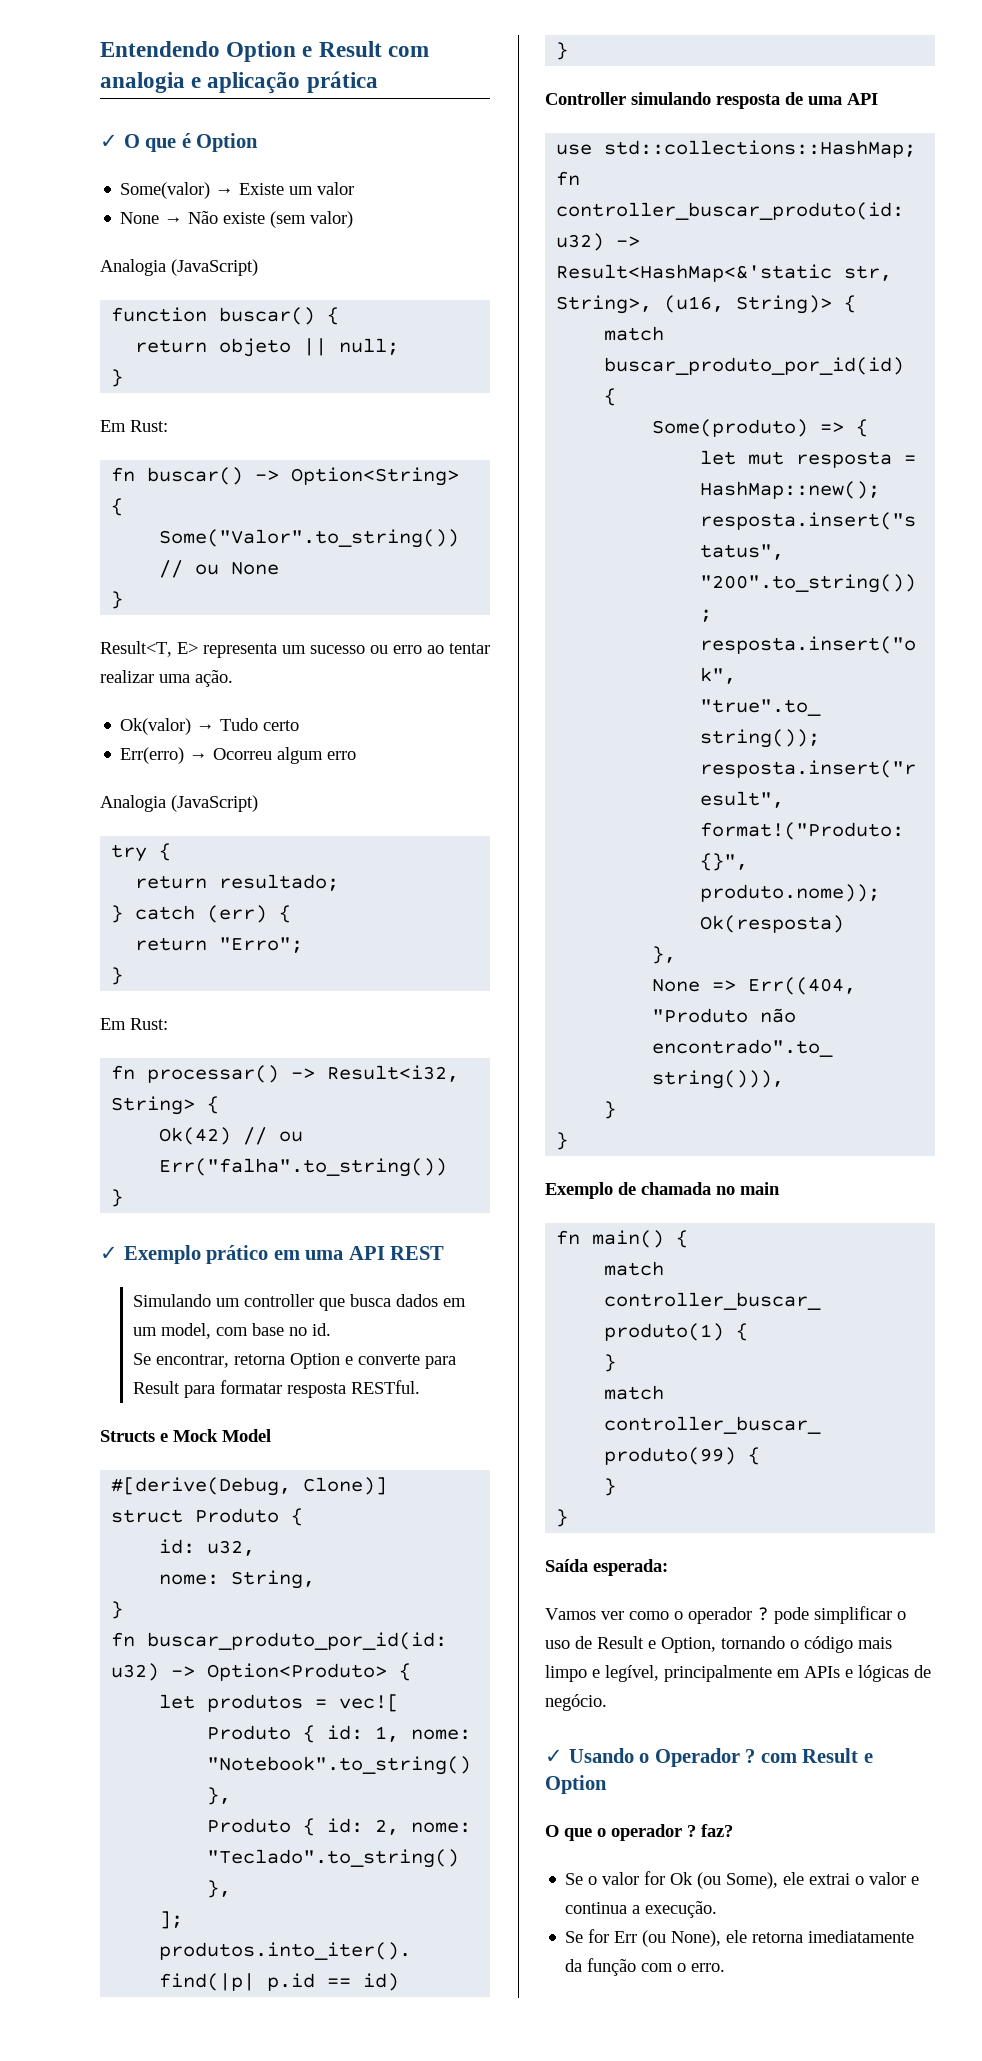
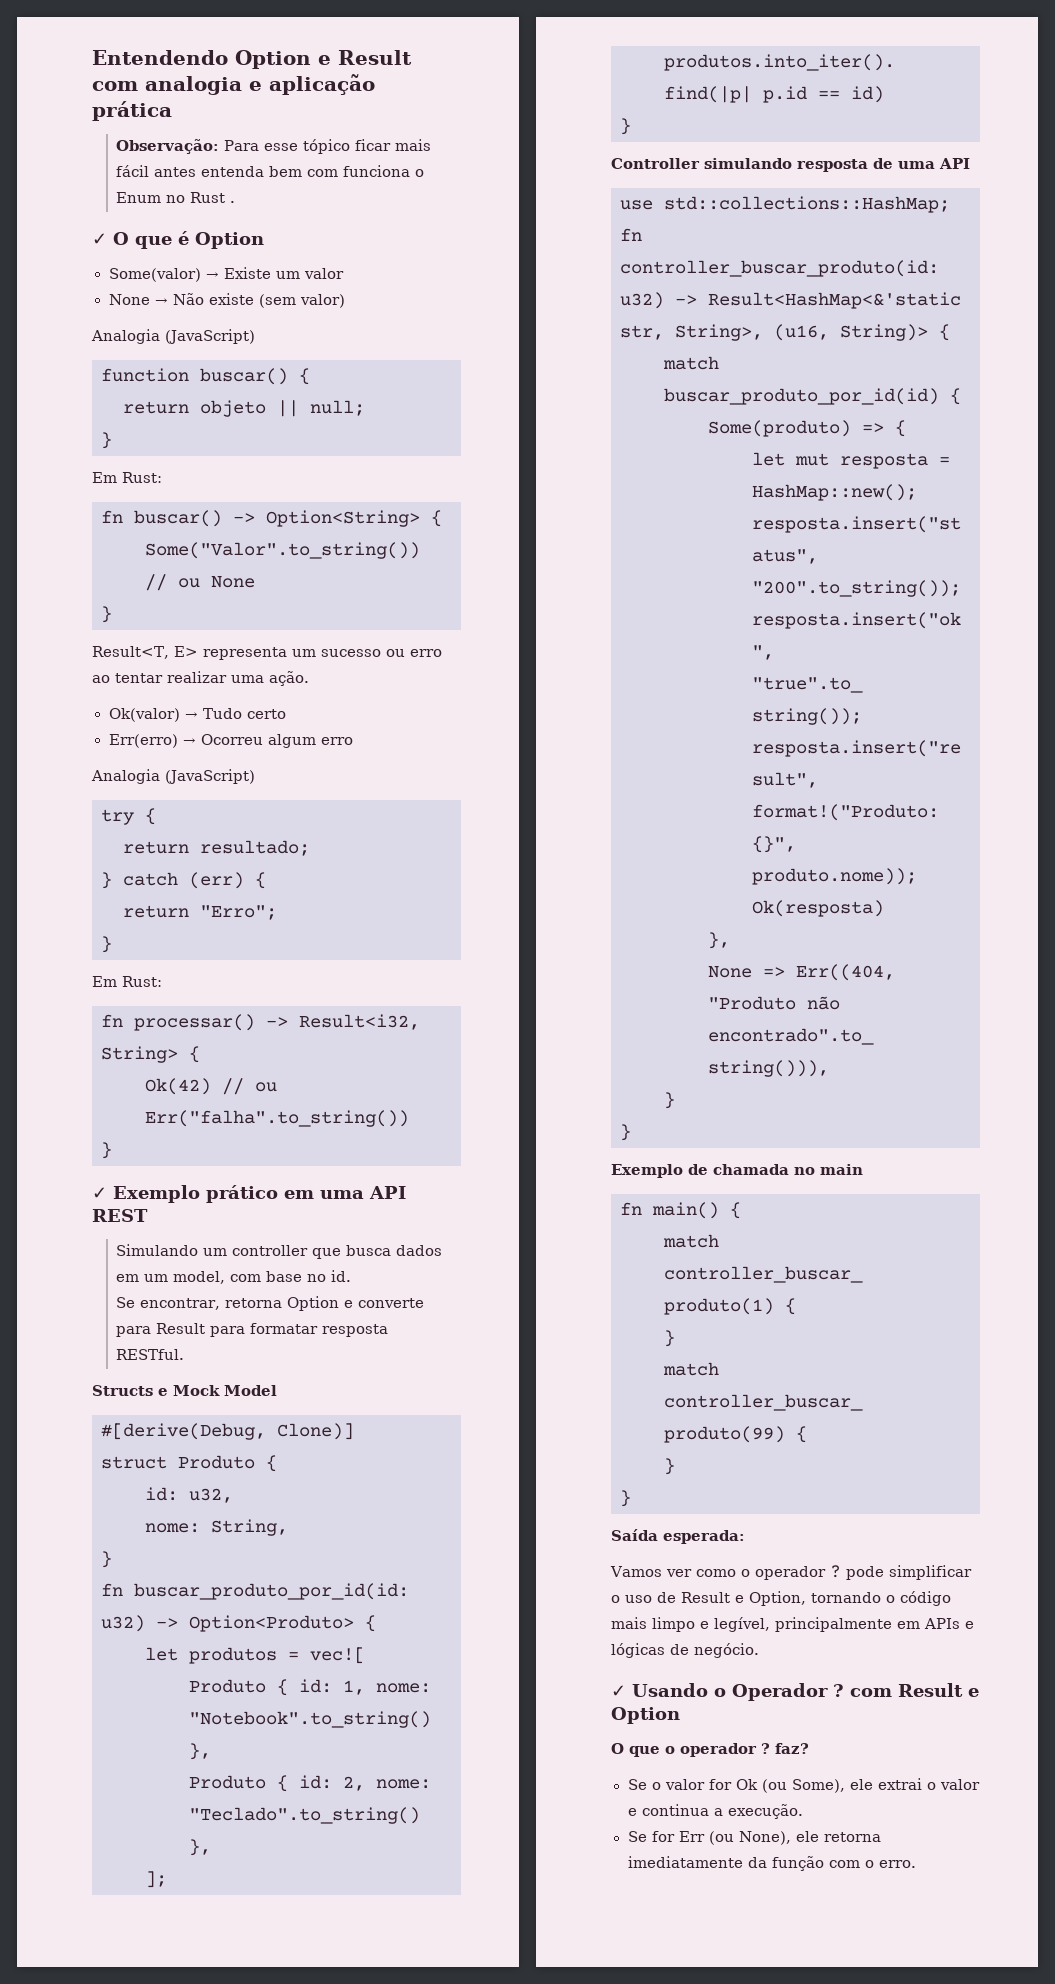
+ Observação: Para esse tópico ficar mais fácil antes entenda bem com funciona o Enum no Rust .

